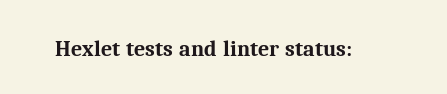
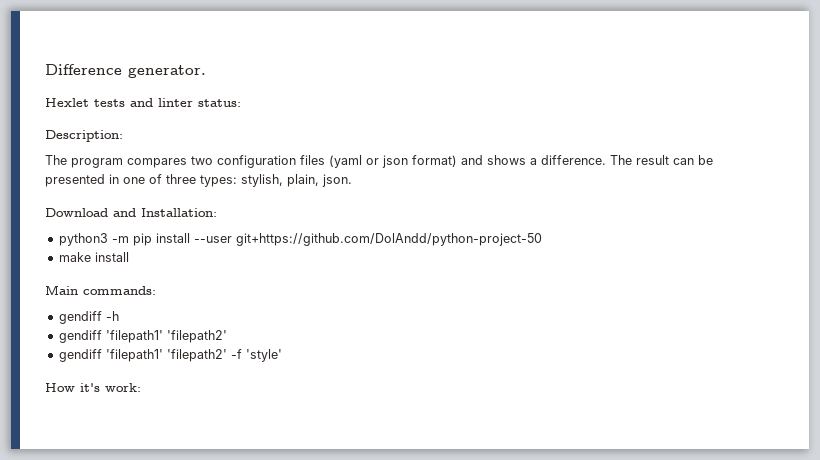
+ Difference generator.
+ Description:
+ The program compares two configuration files (yaml or json format) and shows a difference. The result can be presented in one of three types: stylish, plain, json.
+ Download and Installation:
+ python3 -m pip install --user git+https://github.com/DolAndd/python-project-50
+ make install
+ Main commands:
+ gendiff -h
+ gendiff 'filepath1' 'filepath2'
+ gendiff 'filepath1' 'filepath2' -f 'style'
+ How it's work:

